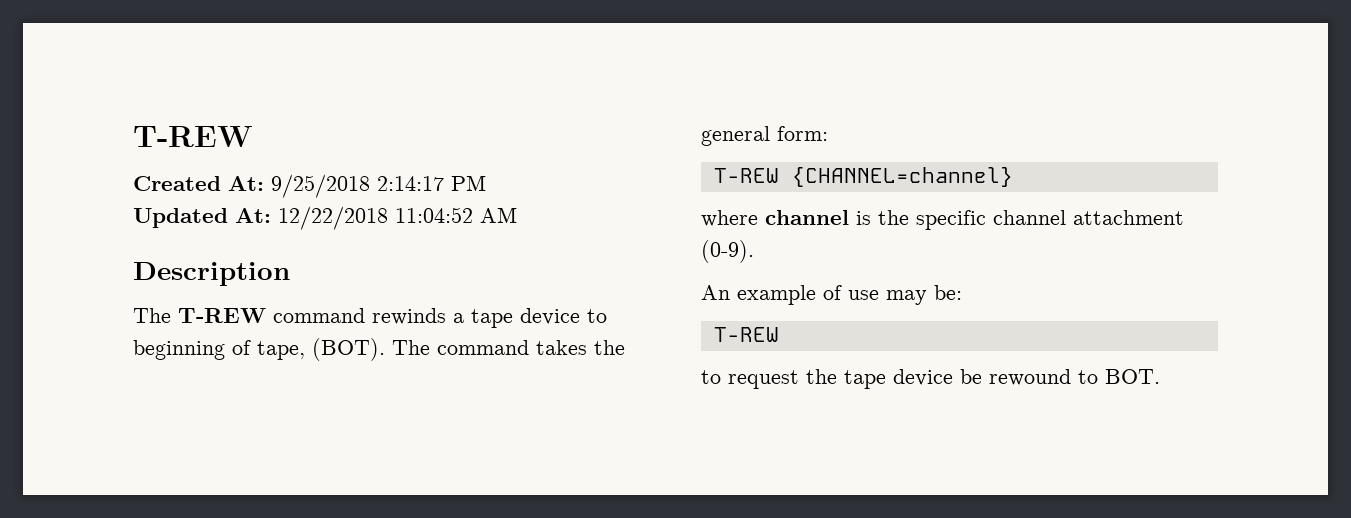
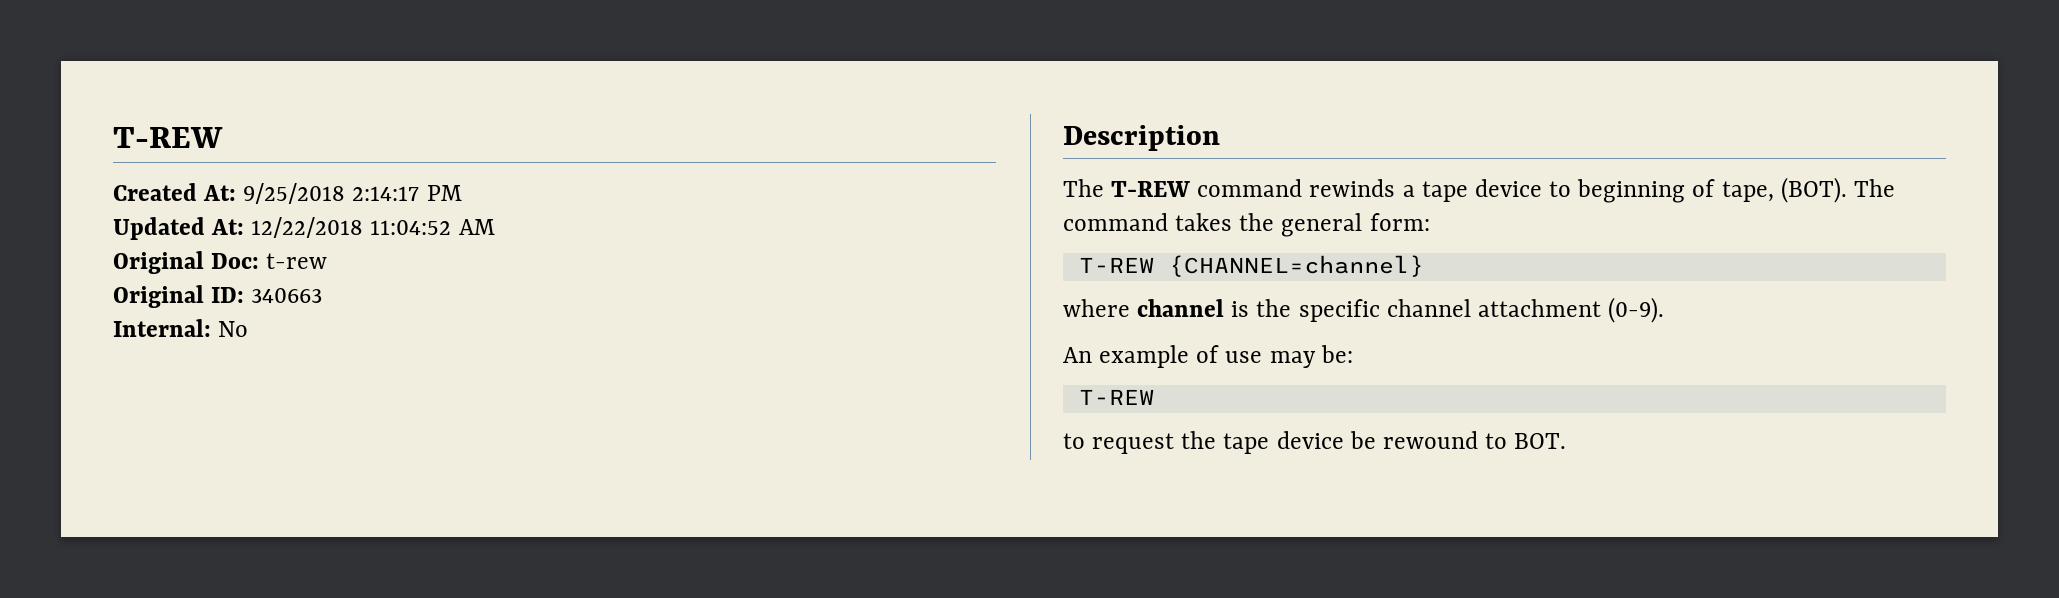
+ Original Doc: t-rew
+ Original ID: 340663
+ Internal: No

